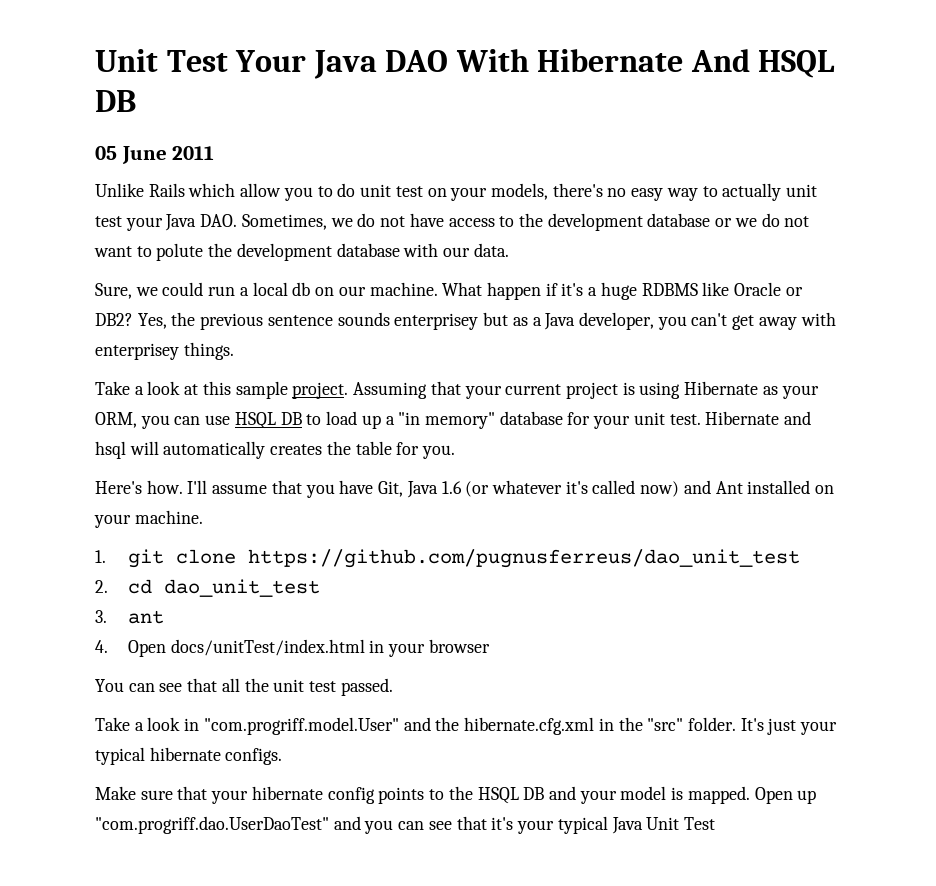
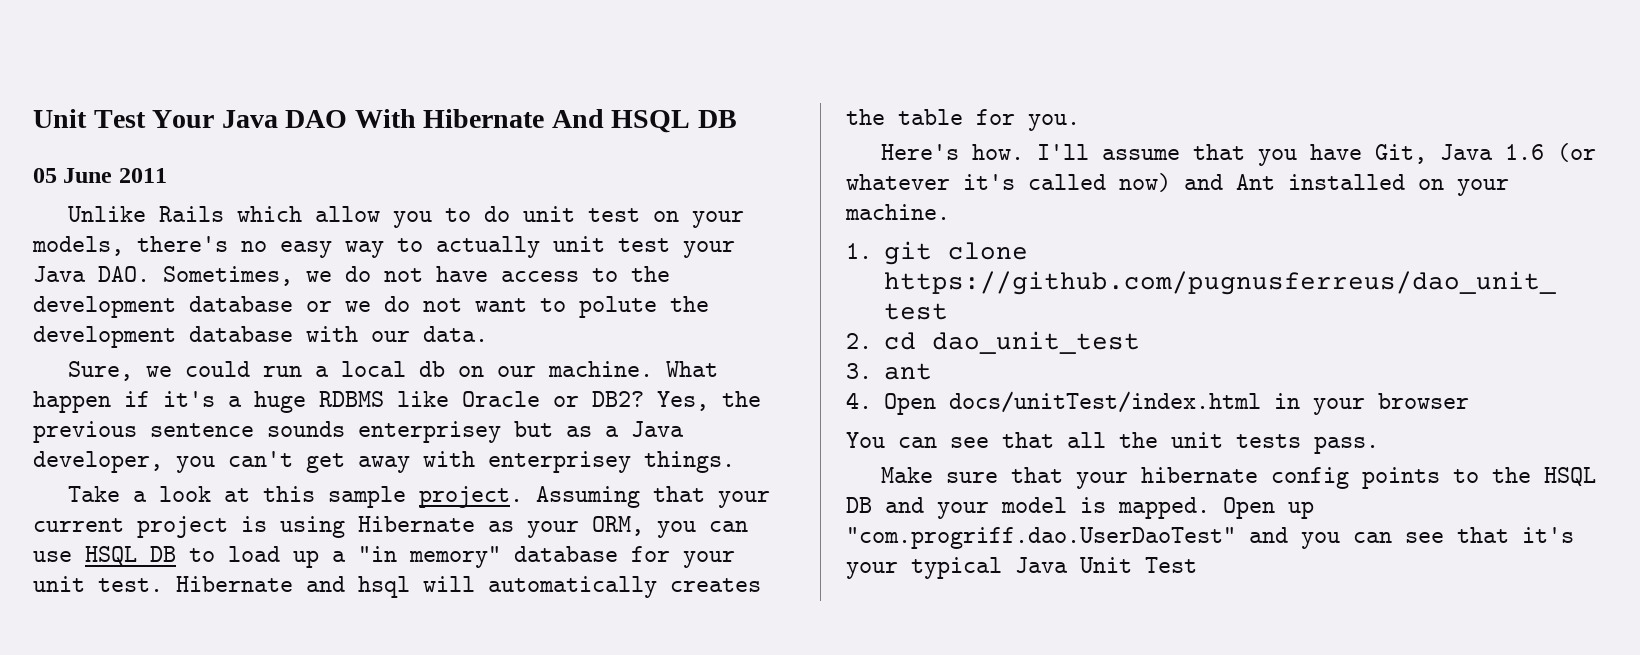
- You can see that all the unit test passed.
- Take a look in "com.progriff.model.User" and the hibernate.cfg.xml in the "src" folder. It's just your typical hibernate configs.
+ You can see that all the unit tests pass.

